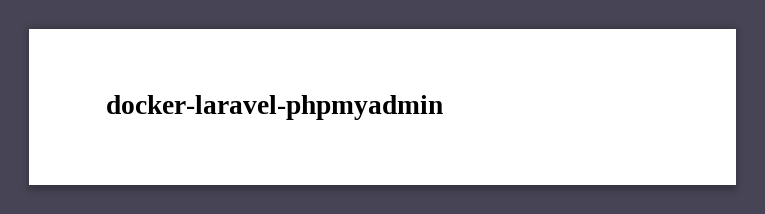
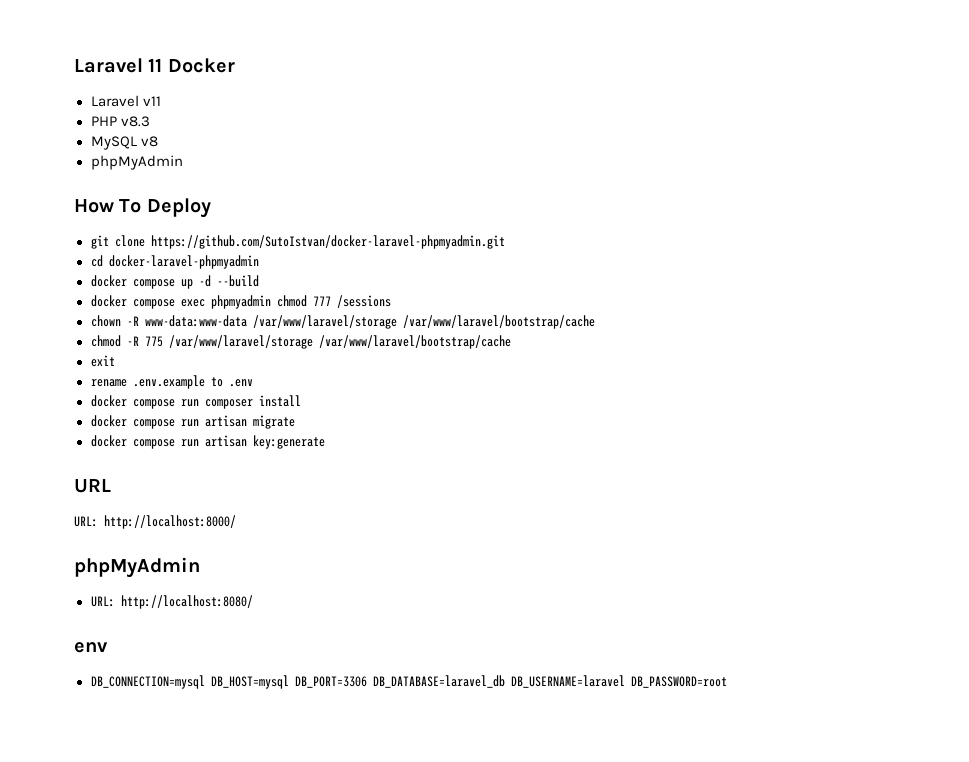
- docker-laravel-phpmyadmin
+ Laravel 11 Docker
+ Laravel v11
+ PHP v8.3
+ MySQL v8
+ phpMyAdmin
+ How To Deploy
+ git clone https://github.com/SutoIstvan/docker-laravel-phpmyadmin.git
+ cd docker-laravel-phpmyadmin
+ docker compose up -d --build
+ docker compose exec phpmyadmin chmod 777 /sessions
+ chown -R www-data:www-data /var/www/laravel/storage /var/www/laravel/bootstrap/cache
+ chmod -R 775 /var/www/laravel/storage /var/www/laravel/bootstrap/cache
+ exit
+ rename .env.example to .env
+ docker compose run composer install
+ docker compose run artisan migrate
+ docker compose run artisan key:generate
+ URL
+ URL: http://localhost:8000/
+ phpMyAdmin
+ URL: http://localhost:8080/
+ env
+ DB_CONNECTION=mysql DB_HOST=mysql DB_PORT=3306 DB_DATABASE=laravel_db DB_USERNAME=laravel DB_PASSWORD=root

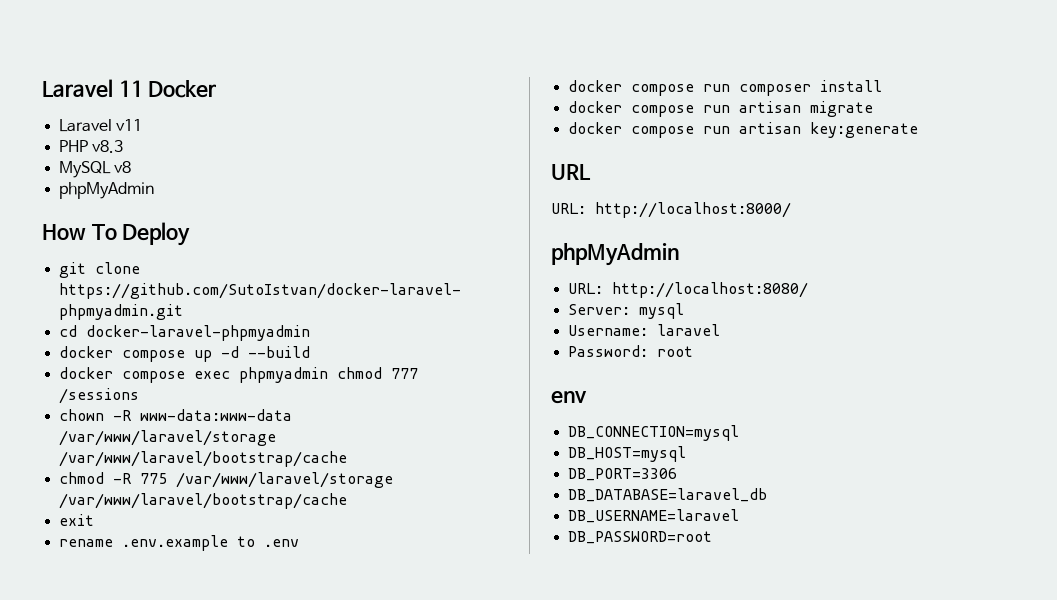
+ Server: mysql
+ Username: laravel
+ Password: root
- DB_CONNECTION=mysql DB_HOST=mysql DB_PORT=3306 DB_DATABASE=laravel_db DB_USERNAME=laravel DB_PASSWORD=root
+ DB_CONNECTION=mysql
+ DB_HOST=mysql
+ DB_PORT=3306
+ DB_DATABASE=laravel_db
+ DB_USERNAME=laravel
+ DB_PASSWORD=root

